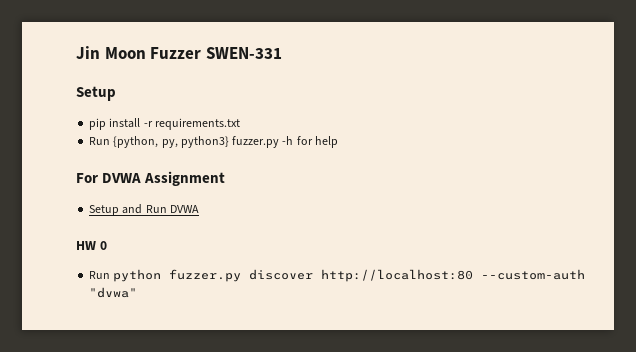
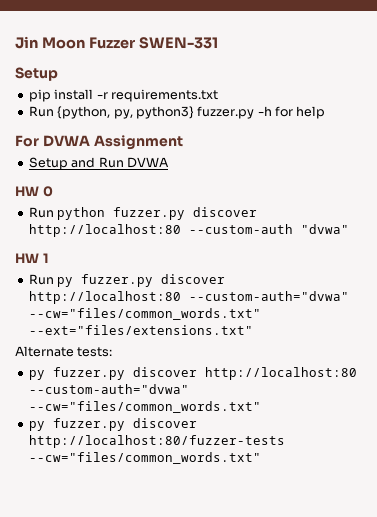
+ HW 1
+ Run py fuzzer.py discover http://localhost:80 --custom-auth="dvwa" --cw="files/common_words.txt" --ext="files/extensions.txt"
+ Alternate tests:
+ py fuzzer.py discover http://localhost:80 --custom-auth="dvwa" --cw="files/common_words.txt"
+ py fuzzer.py discover http://localhost:80/fuzzer-tests --cw="files/common_words.txt"

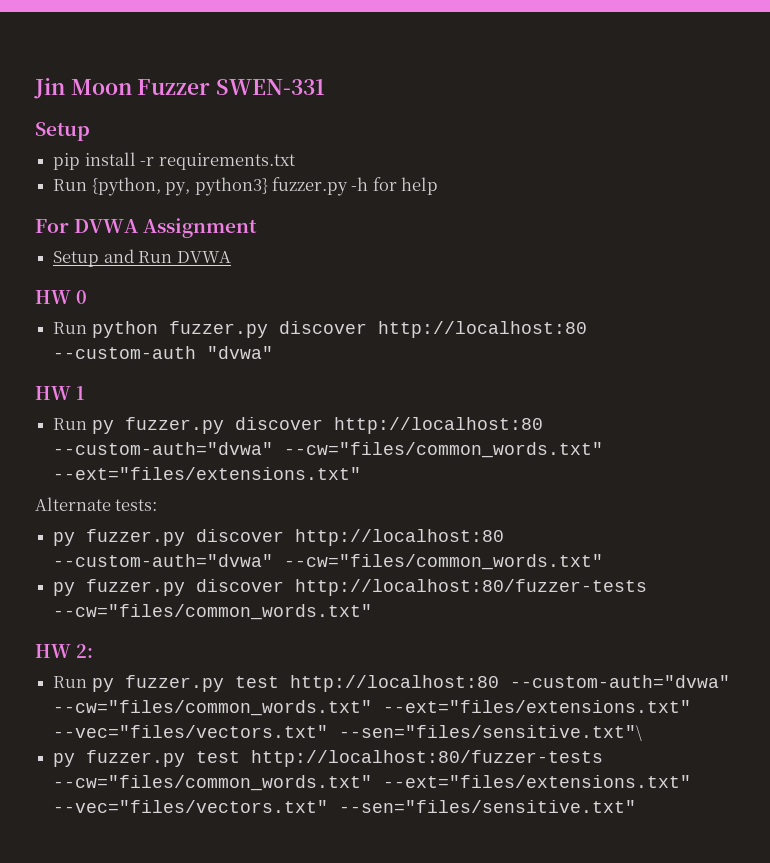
+ HW 2:
+ Run py fuzzer.py test http://localhost:80 --custom-auth="dvwa" --cw="files/common_words.txt" --ext="files/extensions.txt" --vec="files/vectors.txt" --sen="files/sensitive.txt"\
+ py fuzzer.py test http://localhost:80/fuzzer-tests --cw="files/common_words.txt" --ext="files/extensions.txt" --vec="files/vectors.txt" --sen="files/sensitive.txt"

